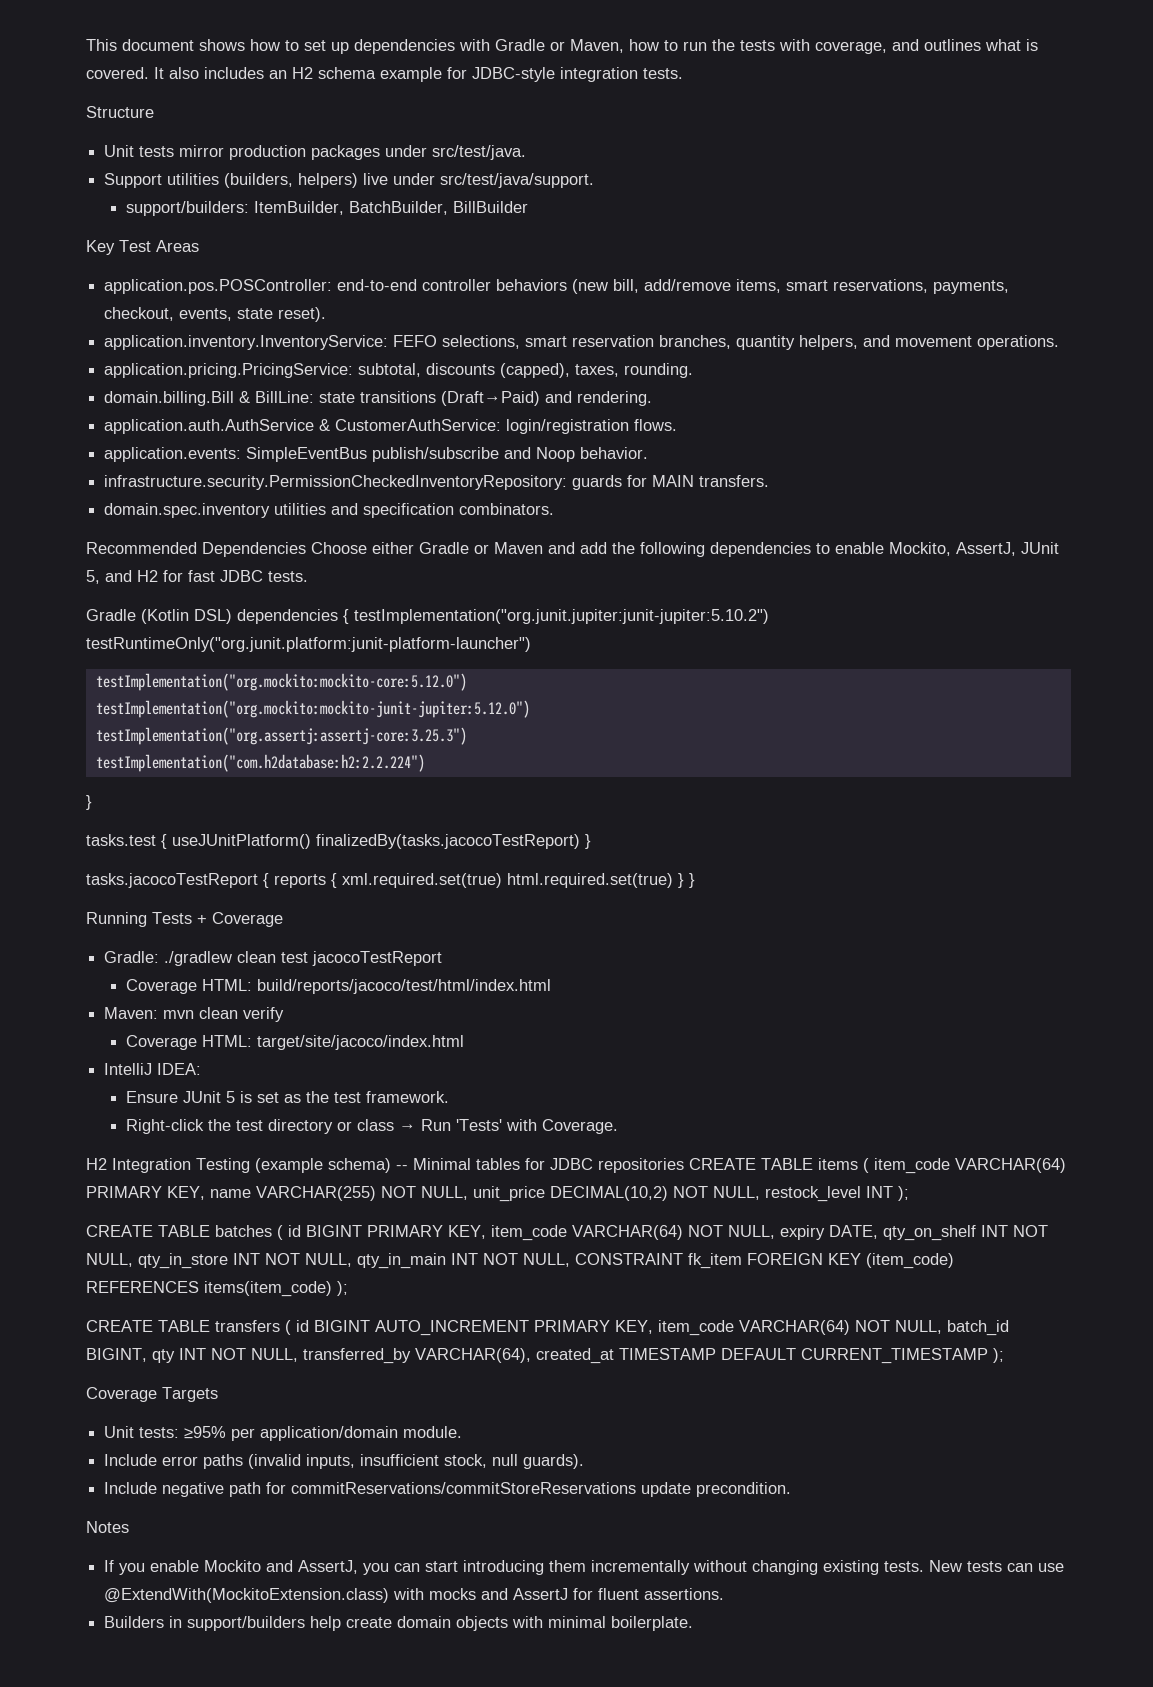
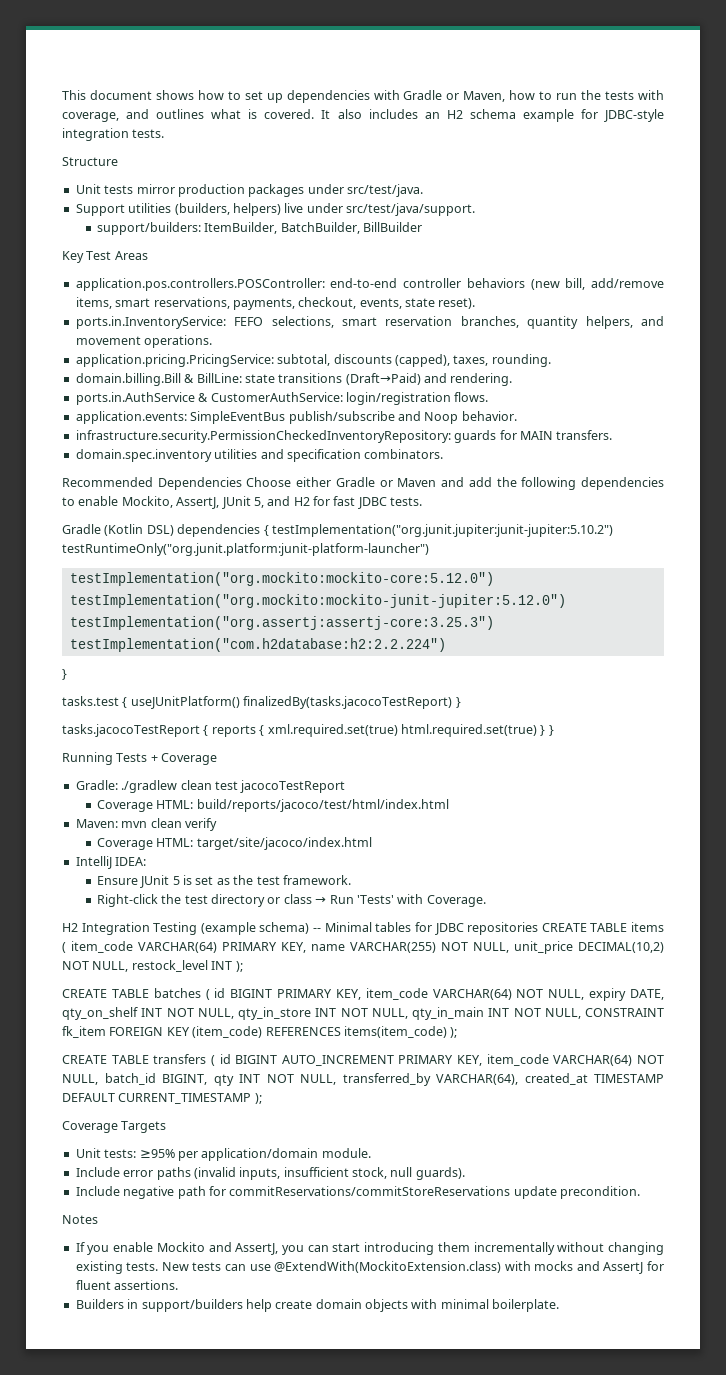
- application.pos.POSController: end-to-end controller behaviors (new bill, add/remove items, smart reservations, payments, checkout, events, state reset).
+ application.pos.controllers.POSController: end-to-end controller behaviors (new bill, add/remove items, smart reservations, payments, checkout, events, state reset).
- application.inventory.InventoryService: FEFO selections, smart reservation branches, quantity helpers, and movement operations.
+ ports.in.InventoryService: FEFO selections, smart reservation branches, quantity helpers, and movement operations.
- application.auth.AuthService & CustomerAuthService: login/registration flows.
+ ports.in.AuthService & CustomerAuthService: login/registration flows.

